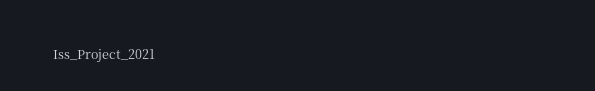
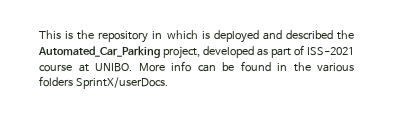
- Iss_Project_2021
+ This is the repository in which is deployed and described the Automated_Car_Parking project, developed as part of ISS-2021 course at UNIBO. More info can be found in the various folders SprintX/userDocs.

